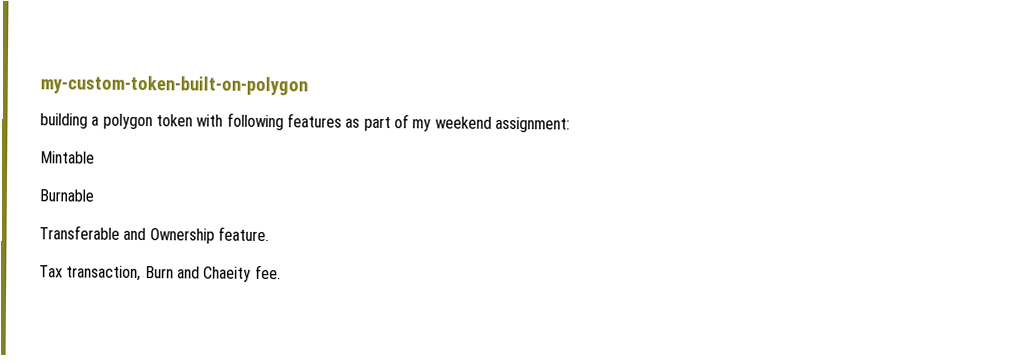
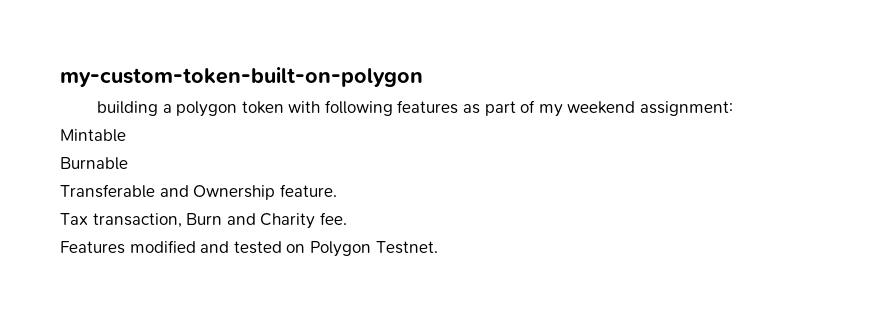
- Tax transaction, Burn and Chaeity fee.
+ Tax transaction, Burn and Charity fee.
+ Features modified and tested on Polygon Testnet.

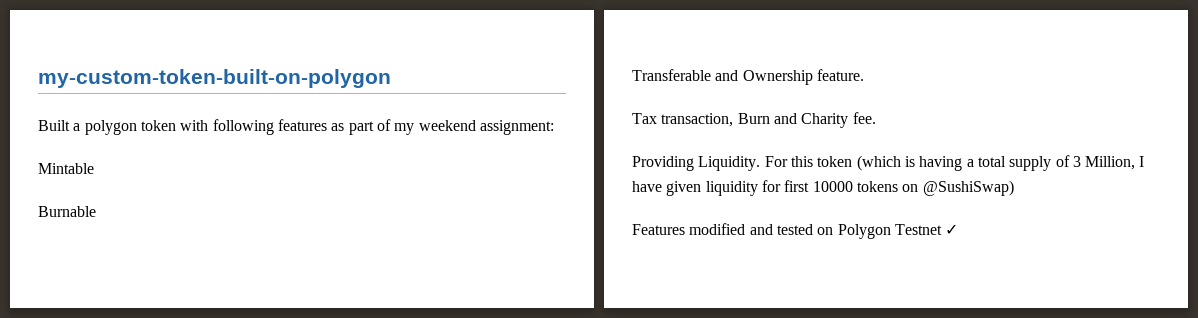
- building a polygon token with following features as part of my weekend assignment:
+ Built a polygon token with following features as part of my weekend assignment:
+ Providing Liquidity. For this token (which is having a total supply of 3 Million, I have given liquidity for first 10000 tokens on @SushiSwap)
- Features modified and tested on Polygon Testnet.
+ Features modified and tested on Polygon Testnet ✓

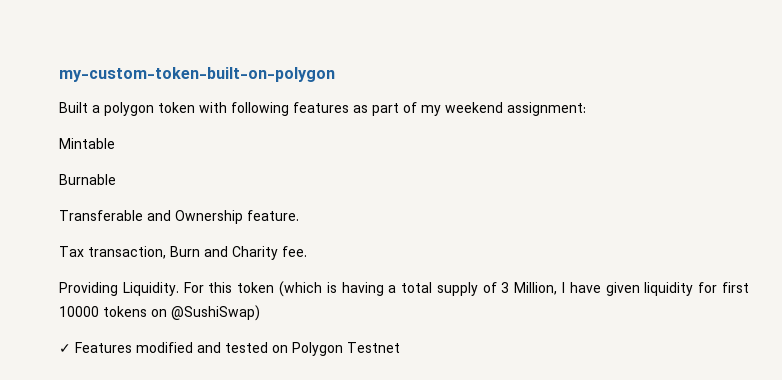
- Features modified and tested on Polygon Testnet ✓
+ ✓ Features modified and tested on Polygon Testnet

